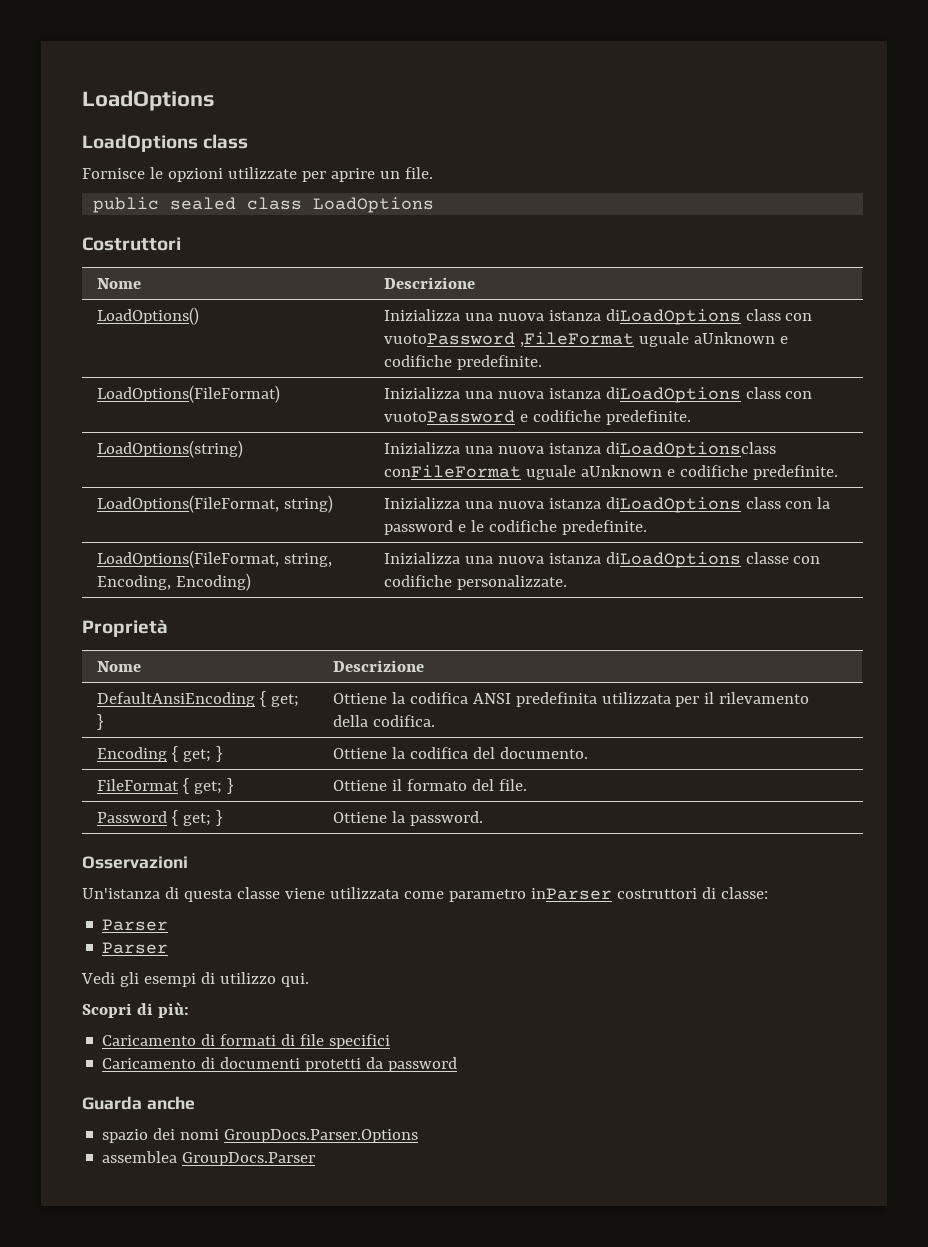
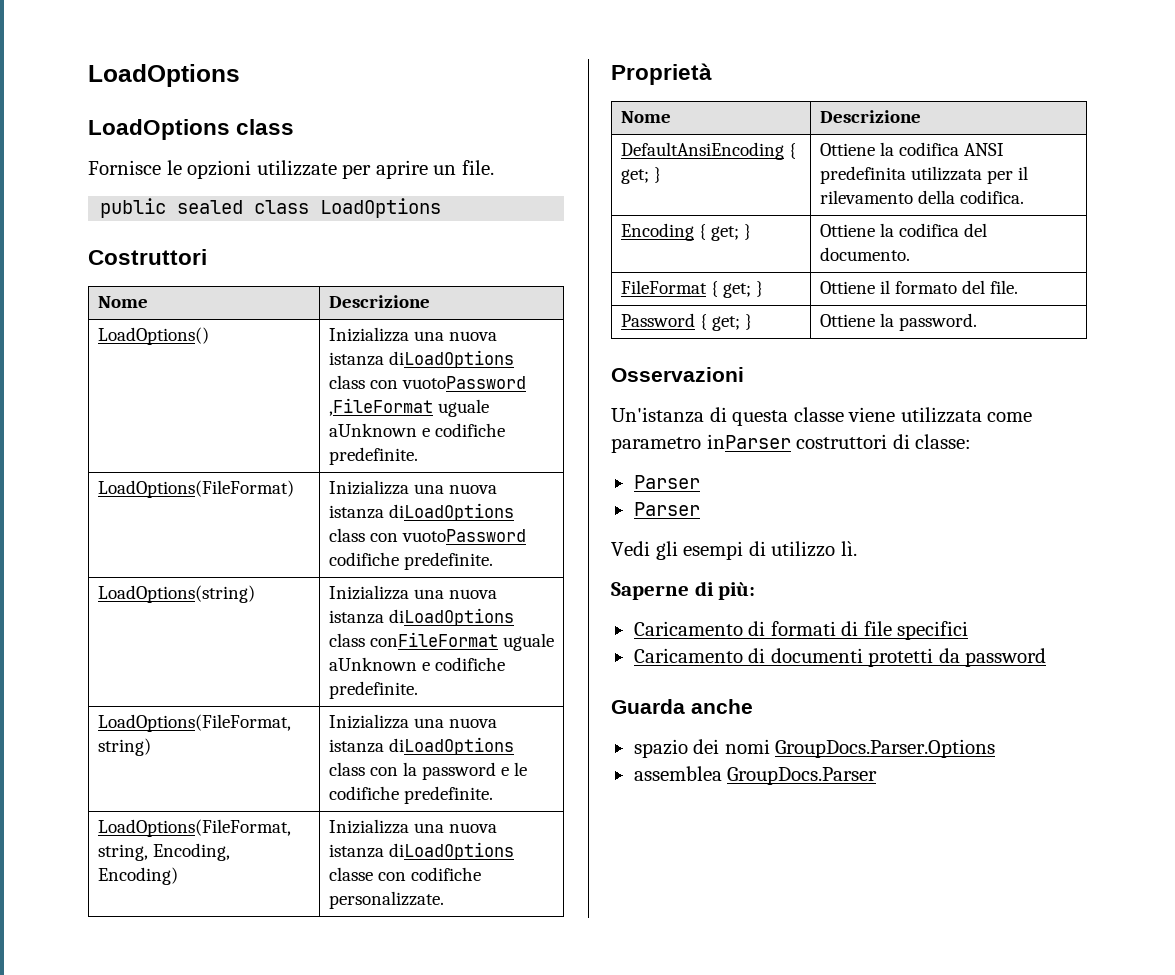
- LoadOptions(FileFormat) | Inizializza una nuova istanza diLoadOptions class con vuotoPassword e codifiche predefinite.
+ LoadOptions(FileFormat) | Inizializza una nuova istanza diLoadOptions class con vuotoPassword codifiche predefinite.
- LoadOptions(string) | Inizializza una nuova istanza diLoadOptionsclass conFileFormat uguale aUnknown e codifiche predefinite.
+ LoadOptions(string) | Inizializza una nuova istanza diLoadOptions class conFileFormat uguale aUnknown e codifiche predefinite.
- Vedi gli esempi di utilizzo qui.
- Scopri di più:
+ Vedi gli esempi di utilizzo lì.
+ Saperne di più:

